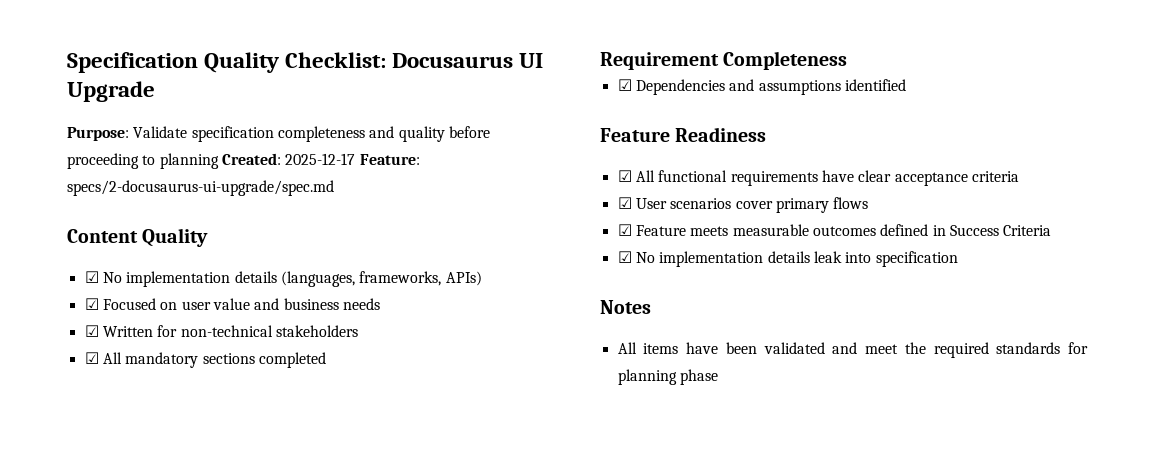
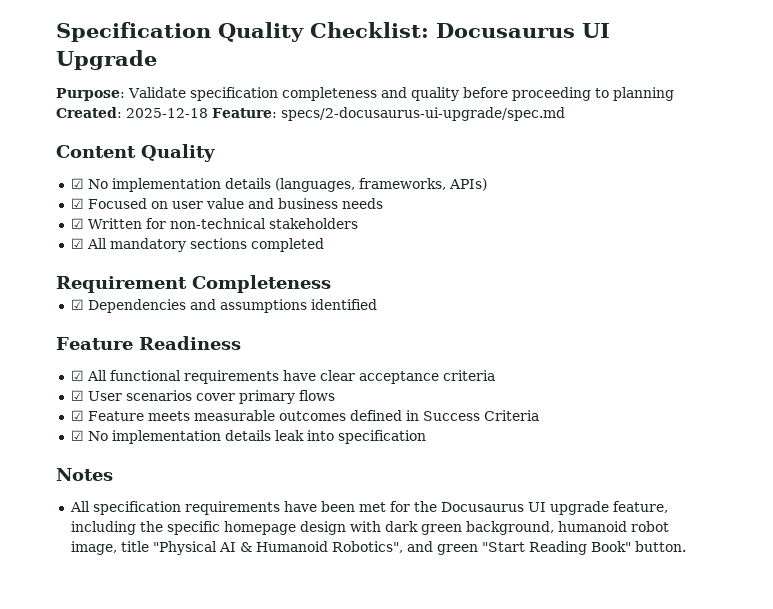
- Purpose: Validate specification completeness and quality before proceeding to planning Created: 2025-12-17 Feature: specs/2-docusaurus-ui-upgrade/spec.md
+ Purpose: Validate specification completeness and quality before proceeding to planning Created: 2025-12-18 Feature: specs/2-docusaurus-ui-upgrade/spec.md
- All items have been validated and meet the required standards for planning phase
+ All specification requirements have been met for the Docusaurus UI upgrade feature, including the specific homepage design with dark green background, humanoid robot image, title "Physical AI & Humanoid Robotics", and green "Start Reading Book" button.

